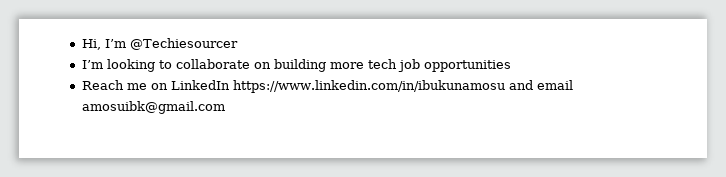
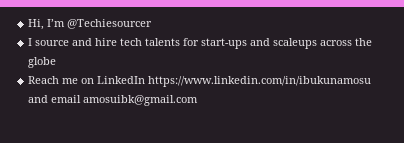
- I’m looking to collaborate on building more tech job opportunities
+ I source and hire tech talents for start-ups and scaleups across the globe

